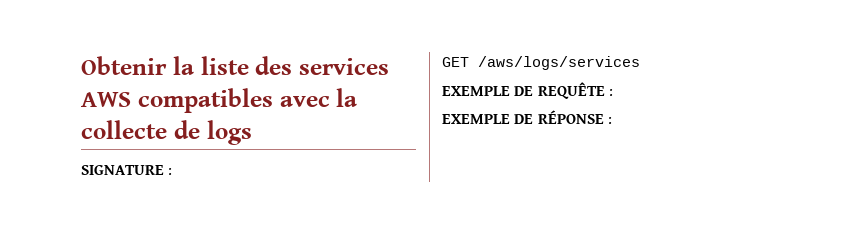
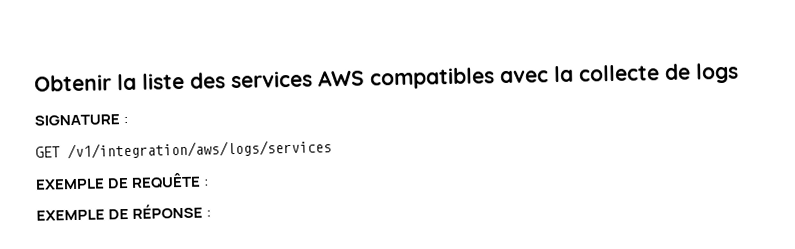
- GET /aws/logs/services
+ GET /v1/integration/aws/logs/services

